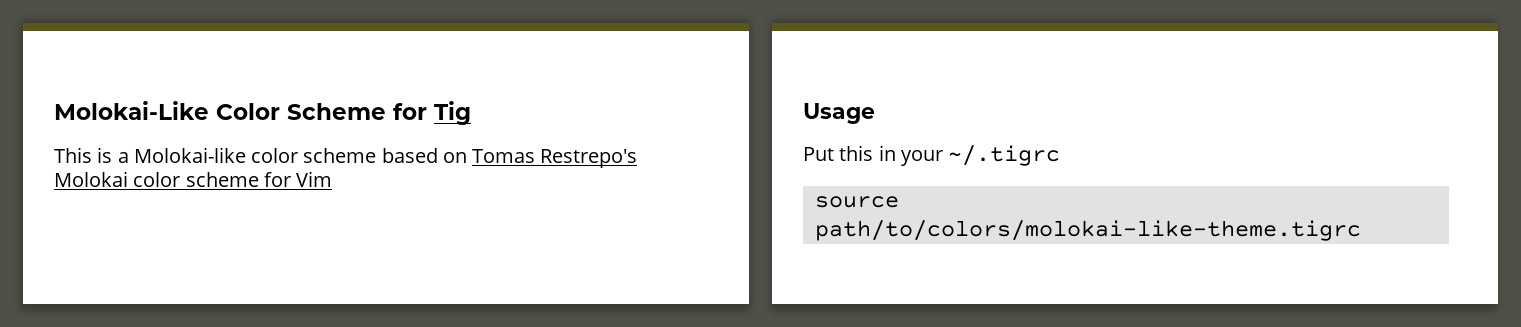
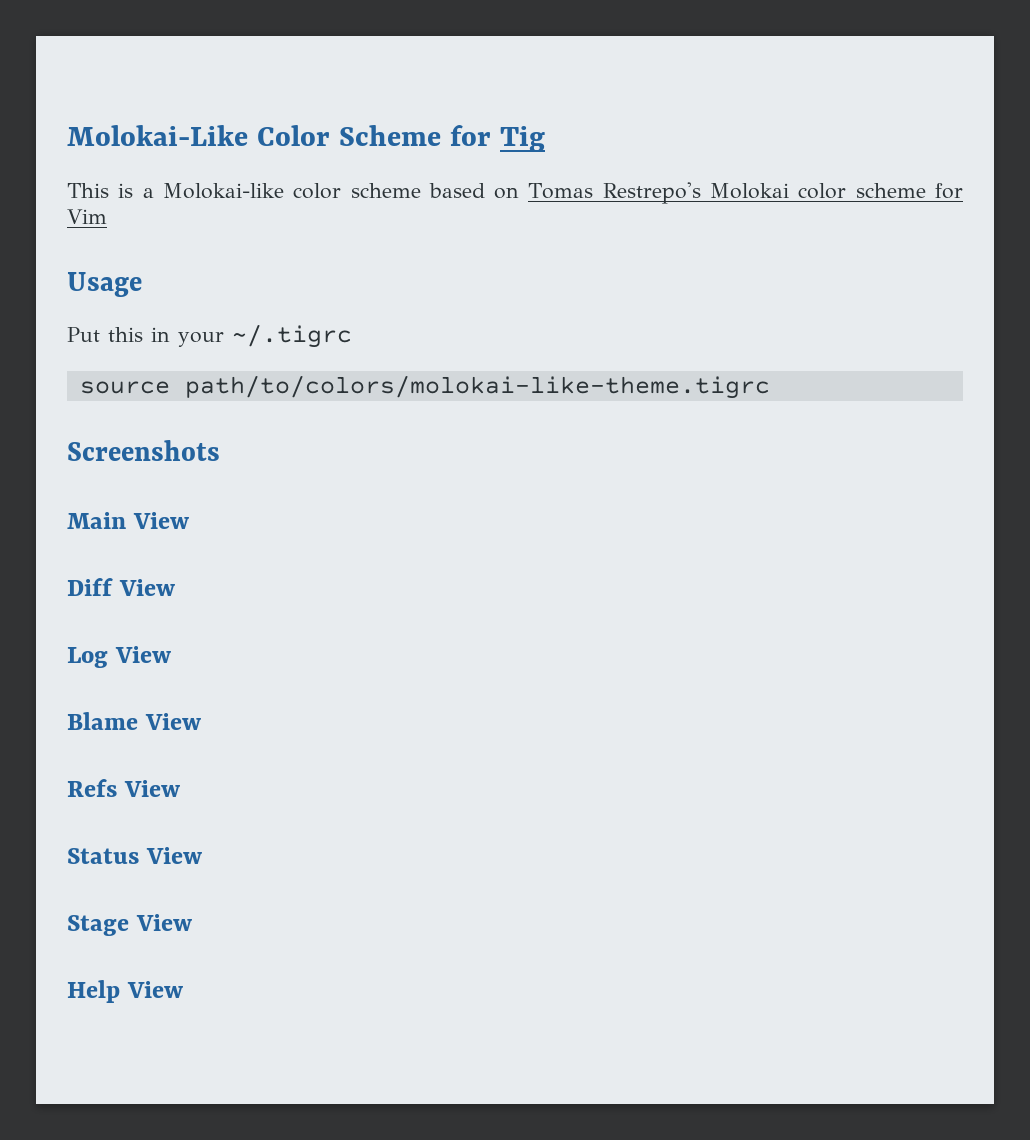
+ Screenshots
+ Main View
+ Diff View
+ Log View
+ Blame View
+ Refs View
+ Status View
+ Stage View
+ Help View

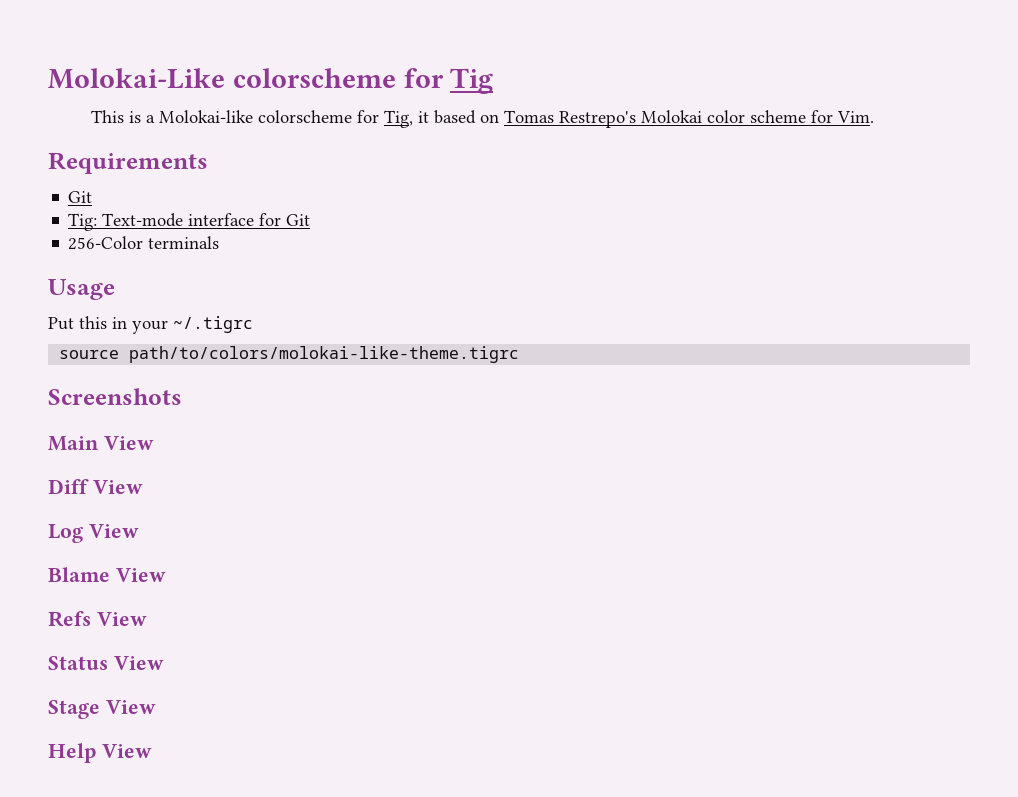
- Molokai-Like Color Scheme for Tig
+ Molokai-Like colorscheme for Tig
- This is a Molokai-like color scheme based on Tomas Restrepo's Molokai color scheme for Vim
+ This is a Molokai-like colorscheme for Tig, it based on Tomas Restrepo's Molokai color scheme for Vim.
+ Requirements
+ Git
+ Tig: Text-mode interface for Git
+ 256-Color terminals

